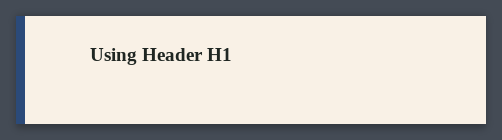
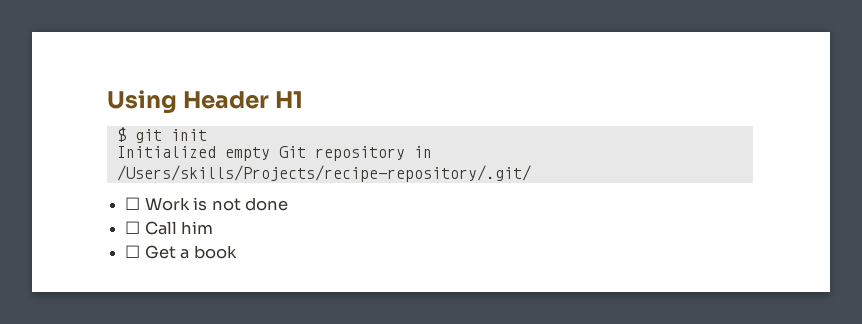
+ $ git init
+ Initialized empty Git repository in /Users/skills/Projects/recipe-repository/.git/
+ ☐ Work is not done
+ ☐ Call him
+ ☐ Get a book

